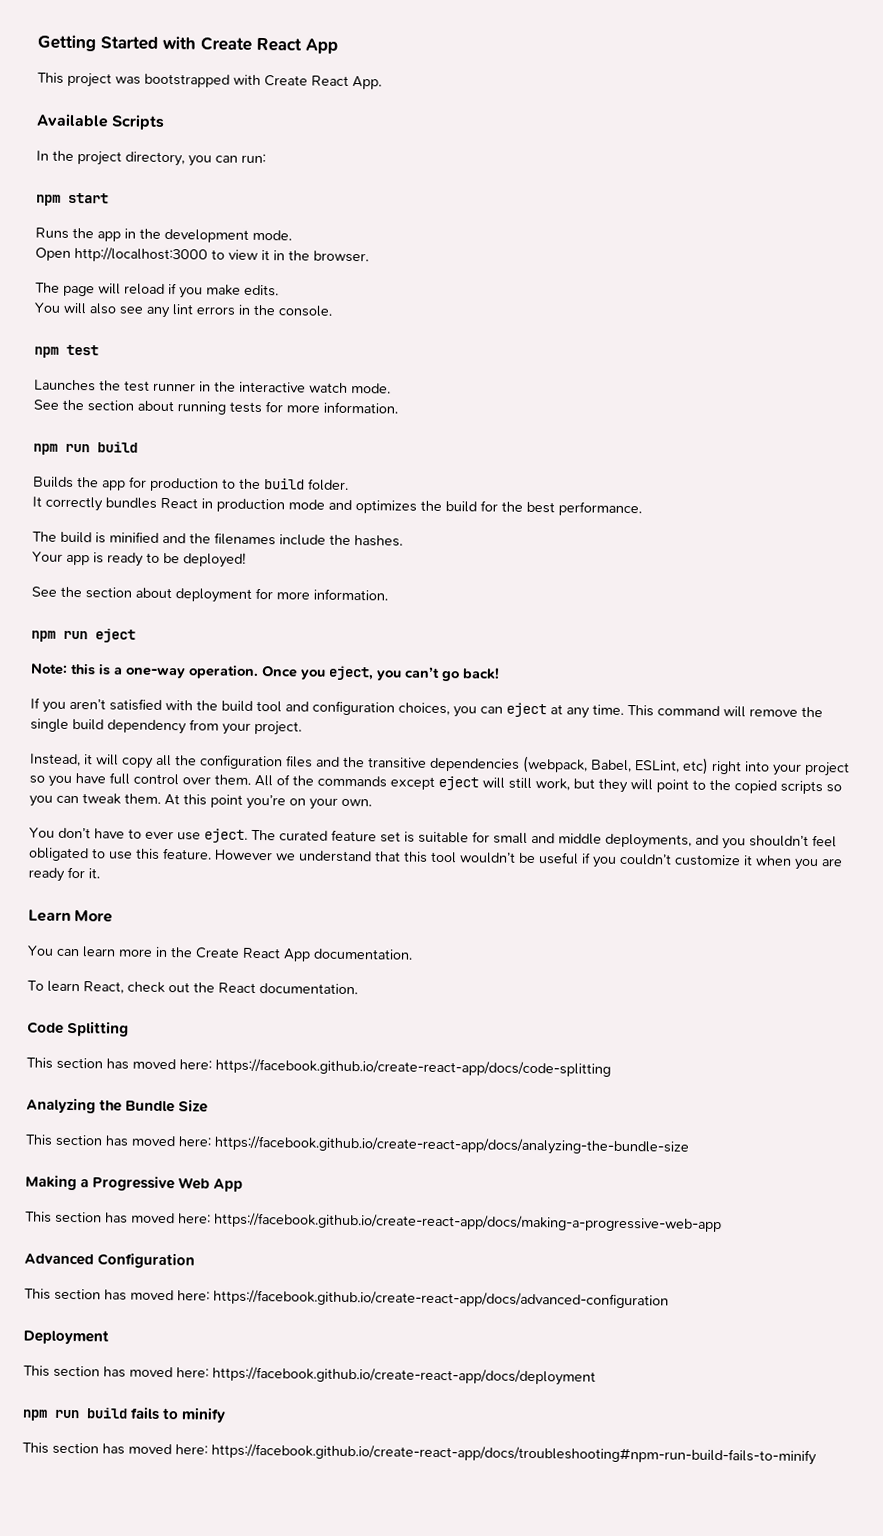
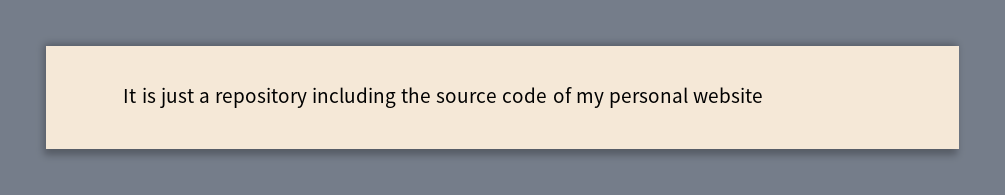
- Getting Started with Create React App
- This project was bootstrapped with Create React App.
- Available Scripts
- In the project directory, you can run:
- npm start
- Runs the app in the development mode.
- Open http://localhost:3000 to view it in the browser.
- The page will reload if you make edits.
- You will also see any lint errors in the console.
- npm test
- Launches the test runner in the interactive watch mode.
- See the section about running tests for more information.
- npm run build
- Builds the app for production to the build folder.
- It correctly bundles React in production mode and optimizes the build for the best performance.
- The build is minified and the filenames include the hashes.
- Your app is ready to be deployed!
- See the section about deployment for more information.
- npm run eject
- Note: this is a one-way operation. Once you eject, you can’t go back!
- If you aren’t satisfied with the build tool and configuration choices, you can eject at any time. This command will remove the single build dependency from your project.
- Instead, it will copy all the configuration files and the transitive dependencies (webpack, Babel, ESLint, etc) right into your project so you have full control over them. All of the commands except eject will still work, but they will point to the copied scripts so you can tweak them. At this point you’re on your own.
- You don’t have to ever use eject. The curated feature set is suitable for small and middle deployments, and you shouldn’t feel obligated to use this feature. However we understand that this tool wouldn’t be useful if you couldn’t customize it when you are ready for it.
- Learn More
- You can learn more in the Create React App documentation.
- To learn React, check out the React documentation.
- Code Splitting
- This section has moved here: https://facebook.github.io/create-react-app/docs/code-splitting
- Analyzing the Bundle Size
- This section has moved here: https://facebook.github.io/create-react-app/docs/analyzing-the-bundle-size
- Making a Progressive Web App
- This section has moved here: https://facebook.github.io/create-react-app/docs/making-a-progressive-web-app
- Advanced Configuration
- This section has moved here: https://facebook.github.io/create-react-app/docs/advanced-configuration
- Deployment
- This section has moved here: https://facebook.github.io/create-react-app/docs/deployment
- npm run build fails to minify
- This section has moved here: https://facebook.github.io/create-react-app/docs/troubleshooting#npm-run-build-fails-to-minify
+ It is just a repository including the source code of my personal website

